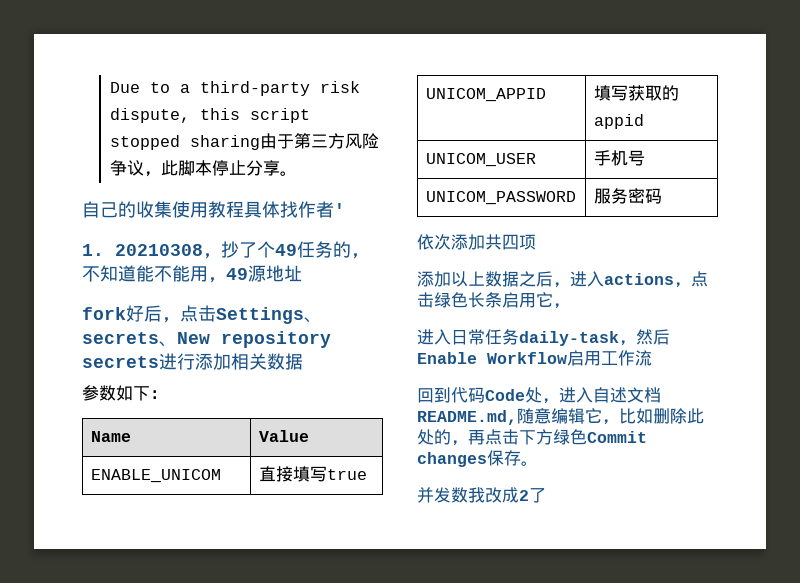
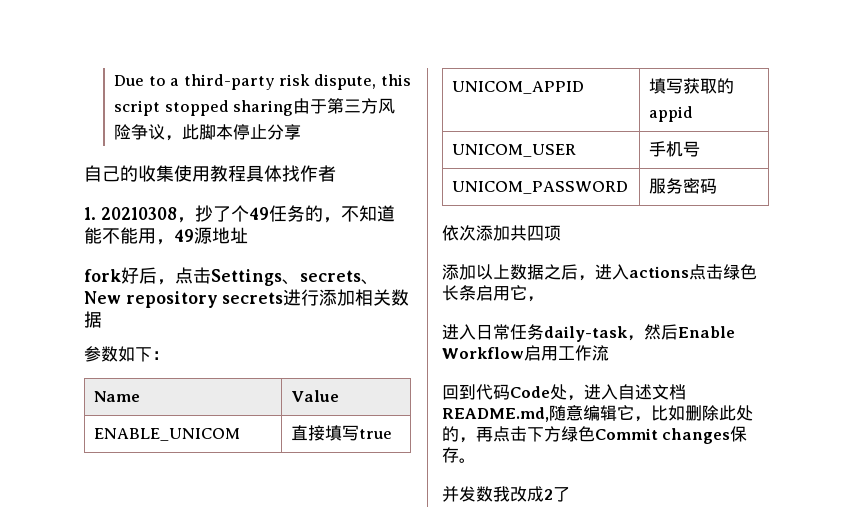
- Due to a third-party risk dispute, this script stopped sharing由于第三方风险争议，此脚本停止分享。
+ Due to a third-party risk dispute, this script stopped sharing由于第三方风险争议，此脚本停止分享
- 自己的收集使用教程具体找作者'
+ 自己的收集使用教程具体找作者
- 添加以上数据之后，进入actions，点击绿色长条启用它，
+ 添加以上数据之后，进入actions点击绿色长条启用它，

